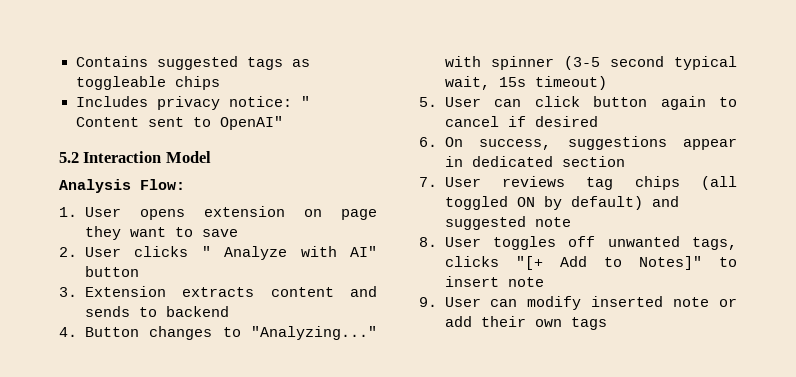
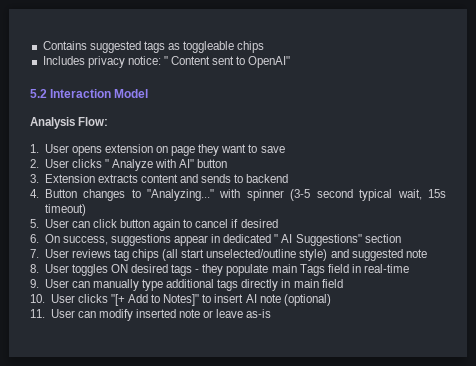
- 6. On success, suggestions appear in dedicated section
+ 6. On success, suggestions appear in dedicated " AI Suggestions" section
- 7. User reviews tag chips (all toggled ON by default) and suggested note
+ 7. User reviews tag chips (all start unselected/outline style) and suggested note
- 8. User toggles off unwanted tags, clicks "[+ Add to Notes]" to insert note
- 9. User can modify inserted note or add their own tags
+ 8. User toggles ON desired tags - they populate main Tags field in real-time
+ 9. User can manually type additional tags directly in main field
+ 10. User clicks "[+ Add to Notes]" to insert AI note (optional)
+ 11. User can modify inserted note or leave as-is

